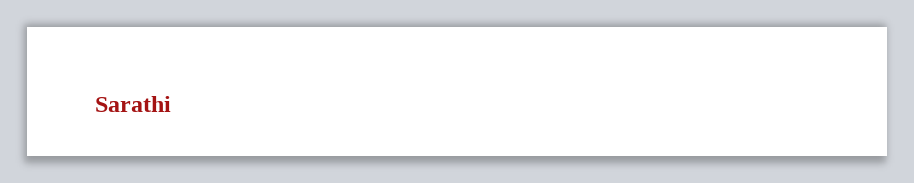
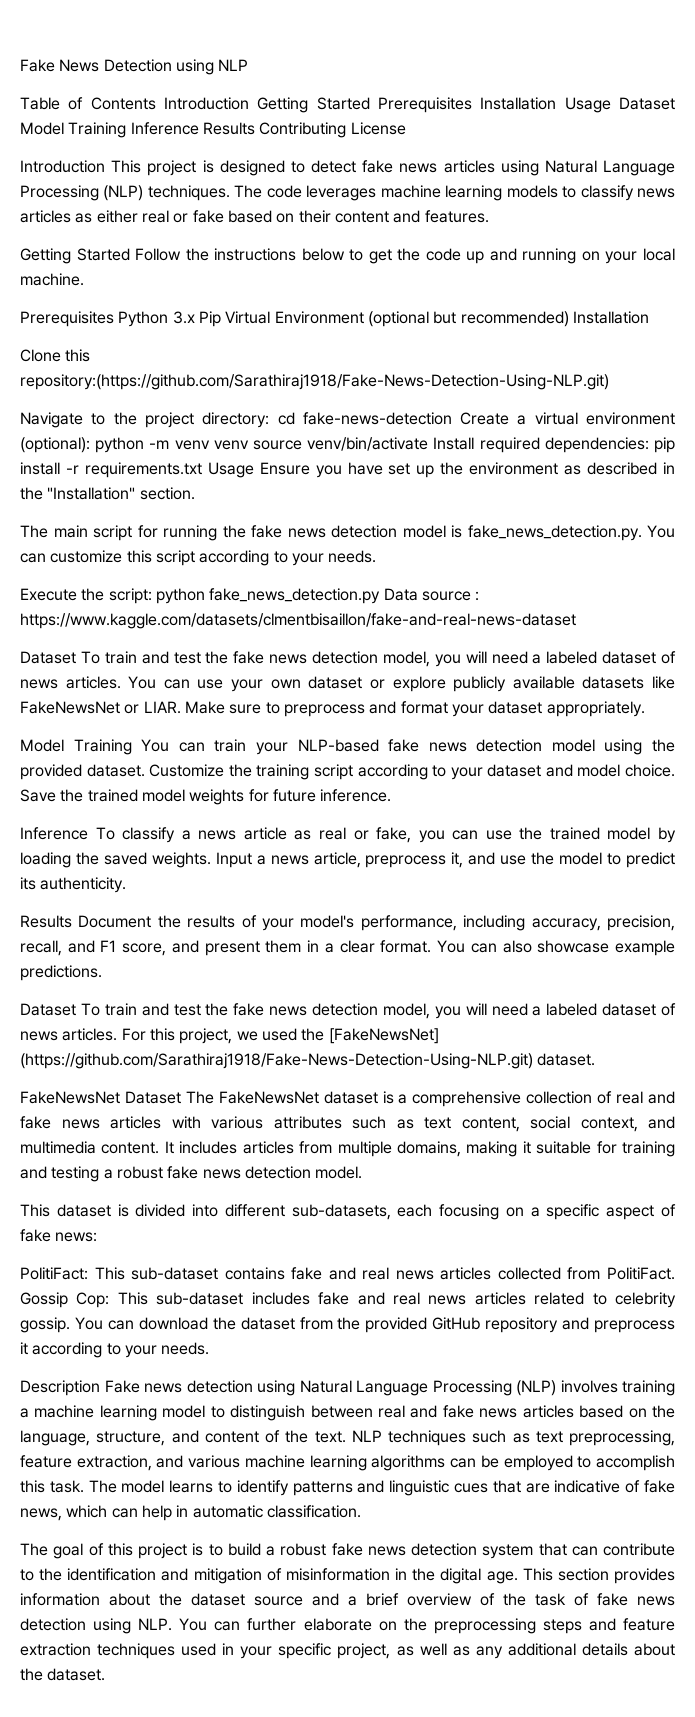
- Sarathi
+ Fake News Detection using NLP
+ Table of Contents Introduction Getting Started Prerequisites Installation Usage Dataset Model Training Inference Results Contributing License
+ Introduction This project is designed to detect fake news articles using Natural Language Processing (NLP) techniques. The code leverages machine learning models to classify news articles as either real or fake based on their content and features.
+ Getting Started Follow the instructions below to get the code up and running on your local machine.
+ Prerequisites Python 3.x Pip Virtual Environment (optional but recommended) Installation
+ Clone this repository:(https://github.com/Sarathiraj1918/Fake-News-Detection-Using-NLP.git)
+ Navigate to the project directory: cd fake-news-detection Create a virtual environment (optional): python -m venv venv source venv/bin/activate Install required dependencies: pip install -r requirements.txt Usage Ensure you have set up the environment as described in the "Installation" section.
+ The main script for running the fake news detection model is fake_news_detection.py. You can customize this script according to your needs.
+ Execute the script: python fake_news_detection.py Data source : https://www.kaggle.com/datasets/clmentbisaillon/fake-and-real-news-dataset
+ Dataset To train and test the fake news detection model, you will need a labeled dataset of news articles. You can use your own dataset or explore publicly available datasets like FakeNewsNet or LIAR. Make sure to preprocess and format your dataset appropriately.
+ Model Training You can train your NLP-based fake news detection model using the provided dataset. Customize the training script according to your dataset and model choice. Save the trained model weights for future inference.
+ Inference To classify a news article as real or fake, you can use the trained model by loading the saved weights. Input a news article, preprocess it, and use the model to predict its authenticity.
+ Results Document the results of your model's performance, including accuracy, precision, recall, and F1 score, and present them in a clear format. You can also showcase example predictions.
+ Dataset To train and test the fake news detection model, you will need a labeled dataset of news articles. For this project, we used the [FakeNewsNet] (https://github.com/Sarathiraj1918/Fake-News-Detection-Using-NLP.git) dataset.
+ FakeNewsNet Dataset The FakeNewsNet dataset is a comprehensive collection of real and fake news articles with various attributes such as text content, social context, and multimedia content. It includes articles from multiple domains, making it suitable for training and testing a robust fake news detection model.
+ This dataset is divided into different sub-datasets, each focusing on a specific aspect of fake news:
+ PolitiFact: This sub-dataset contains fake and real news articles collected from PolitiFact. Gossip Cop: This sub-dataset includes fake and real news articles related to celebrity gossip. You can download the dataset from the provided GitHub repository and preprocess it according to your needs.
+ Description Fake news detection using Natural Language Processing (NLP) involves training a machine learning model to distinguish between real and fake news articles based on the language, structure, and content of the text. NLP techniques such as text preprocessing, feature extraction, and various machine learning algorithms can be employed to accomplish this task. The model learns to identify patterns and linguistic cues that are indicative of fake news, which can help in automatic classification.
+ The goal of this project is to build a robust fake news detection system that can contribute to the identification and mitigation of misinformation in the digital age. This section provides information about the dataset source and a brief overview of the task of fake news detection using NLP. You can further elaborate on the preprocessing steps and feature extraction techniques used in your specific project, as well as any additional details about the dataset.

